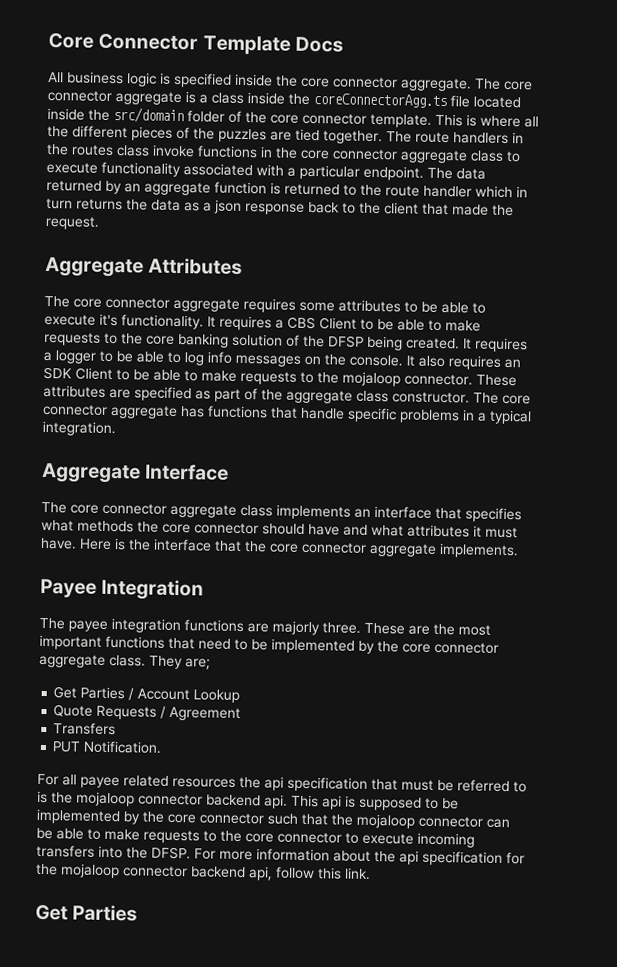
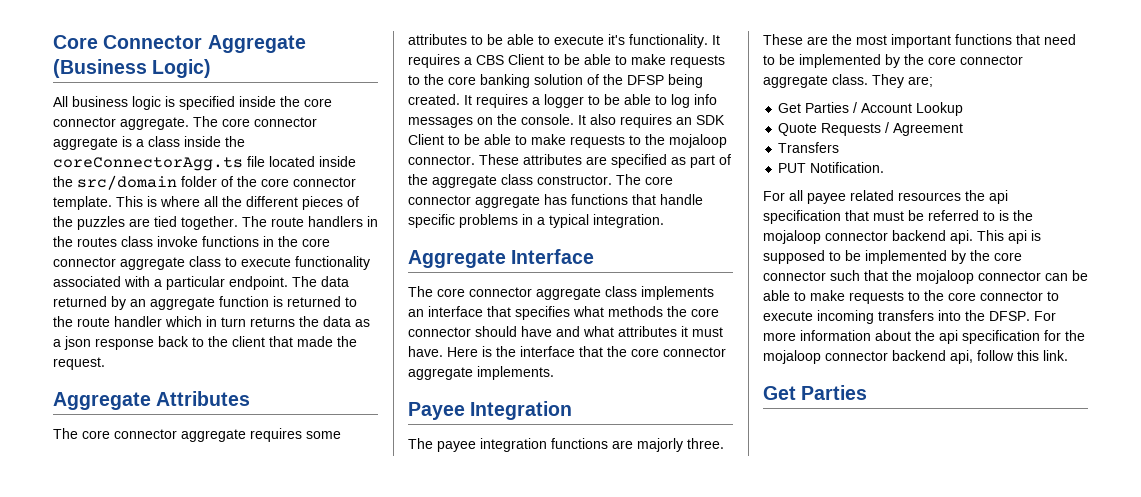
- Core Connector Template Docs
+ Core Connector Aggregate (Business Logic)

